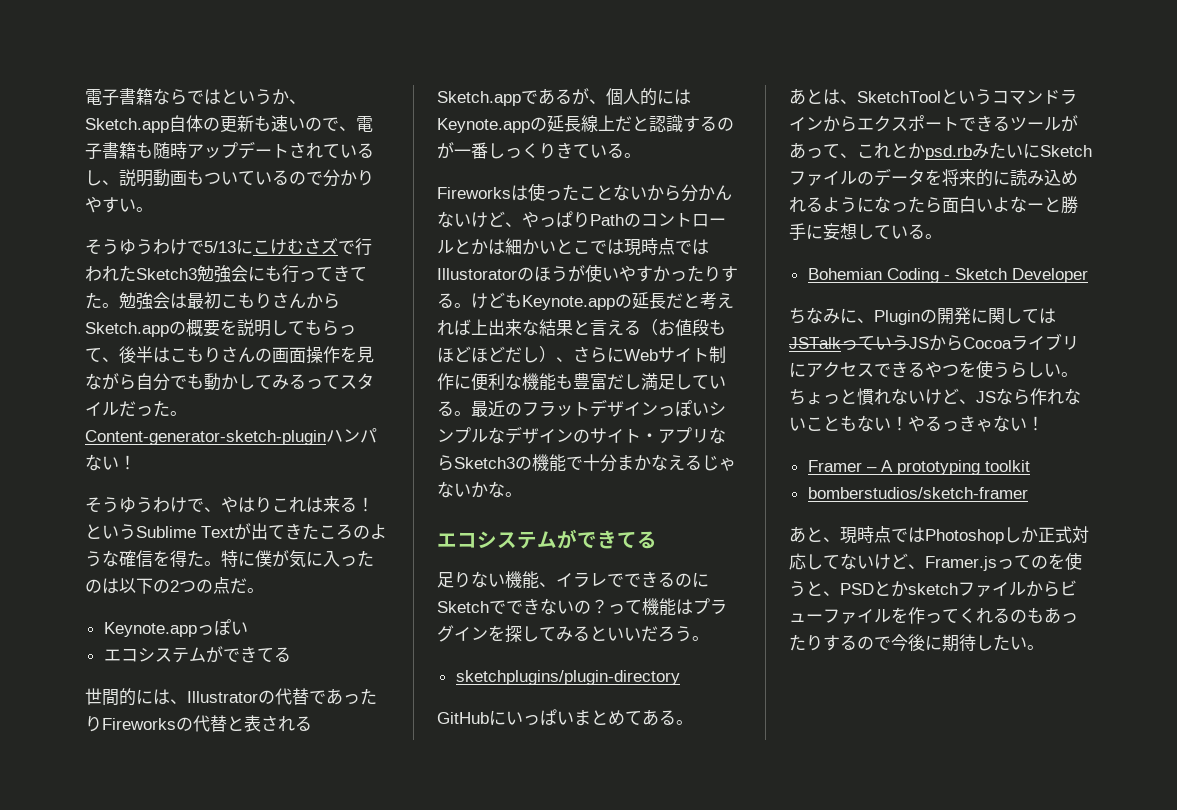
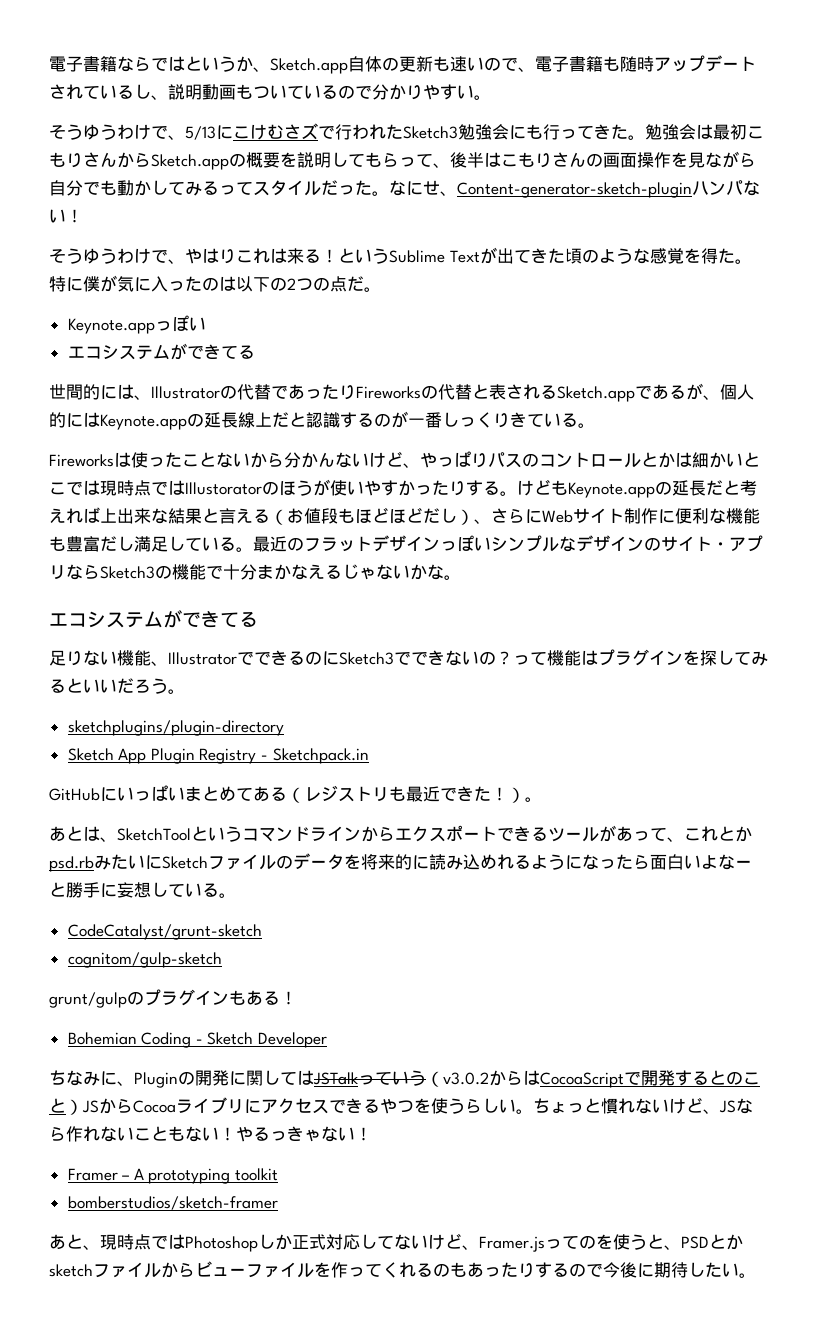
- そうゆうわけで5/13にこけむさズで行われたSketch3勉強会にも行ってきてた。
+ そうゆうわけで、5/13にこけむさズで行われたSketch3勉強会にも行ってきた。
- Content-generator-sketch-pluginハンパない！
+ なにせ、Content-generator-sketch-pluginハンパない！
- というSublime Textが出てきたころのような確信を得た。
+ というSublime Textが出てきた頃のような感覚を得た。
- Fireworksは使ったことないから分かんないけど、やっぱりPathのコントロールとかは細かいとこでは現時点ではIllustoratorのほうが使いやすかったりする。
+ Fireworksは使ったことないから分かんないけど、やっぱりパスのコントロールとかは細かいとこでは現時点ではIllustoratorのほうが使いやすかったりする。
- 足りない機能、イラレでできるのにSketchでできないの？
+ 足りない機能、IllustratorでできるのにSketch3でできないの？
+ Sketch App Plugin Registry - Sketchpack.in
- GitHubにいっぱいまとめてある。
+ GitHubにいっぱいまとめてある（レジストリも最近できた！）。
+ CodeCatalyst/grunt-sketch
+ cognitom/gulp-sketch
+ grunt/gulpのプラグインもある！
- ちなみに、Pluginの開発に関してはJSTalkっていうJSからCocoaライブリにアクセスできるやつを使うらしい。
+ ちなみに、Pluginの開発に関してはJSTalkっていう（v3.0.2からはCocoaScriptで開発するとのこと）JSからCocoaライブリにアクセスできるやつを使うらしい。

